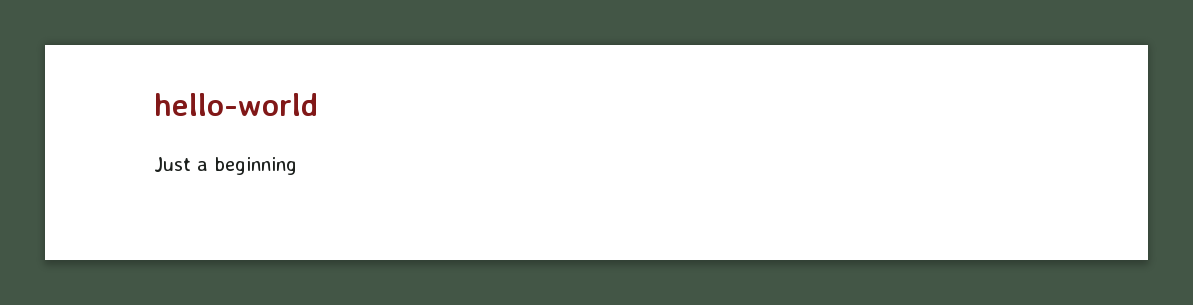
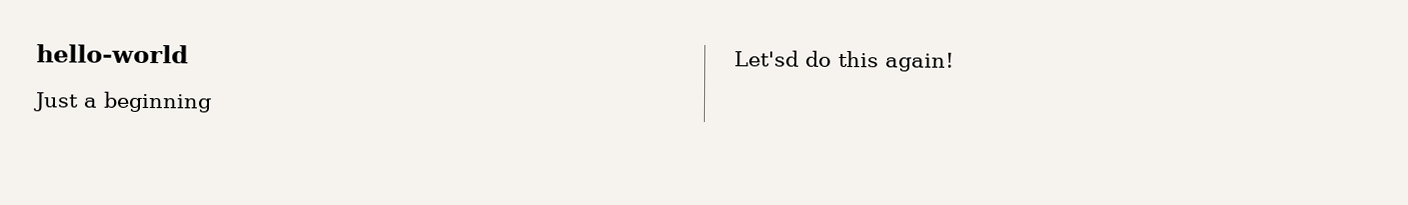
+ Let'sd do this again!

